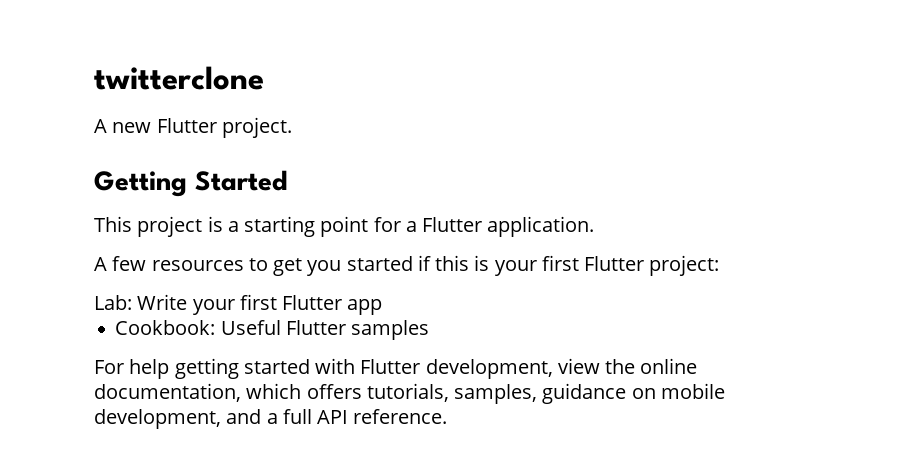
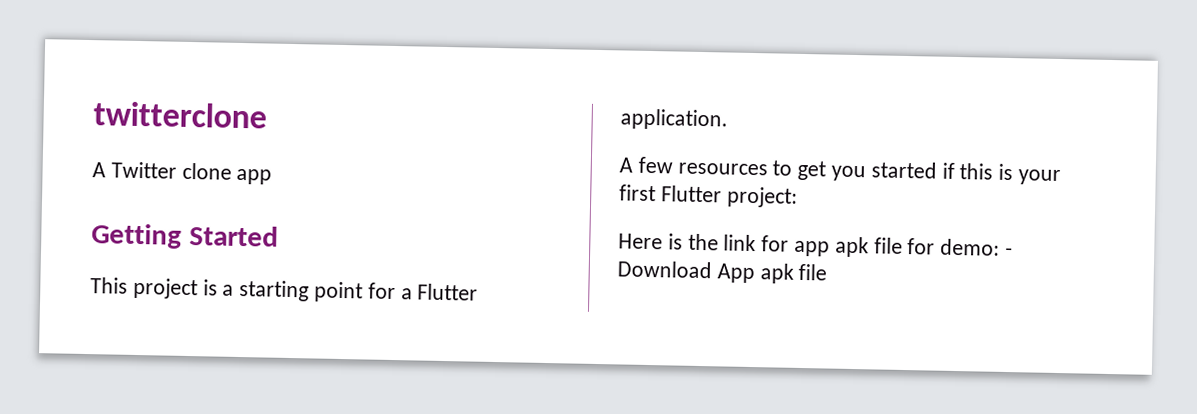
- A new Flutter project.
+ A Twitter clone app
- Lab: Write your first Flutter app
- Cookbook: Useful Flutter samples
- For help getting started with Flutter development, view the online documentation, which offers tutorials, samples, guidance on mobile development, and a full API reference.
+ Here is the link for app apk file for demo: - Download App apk file

